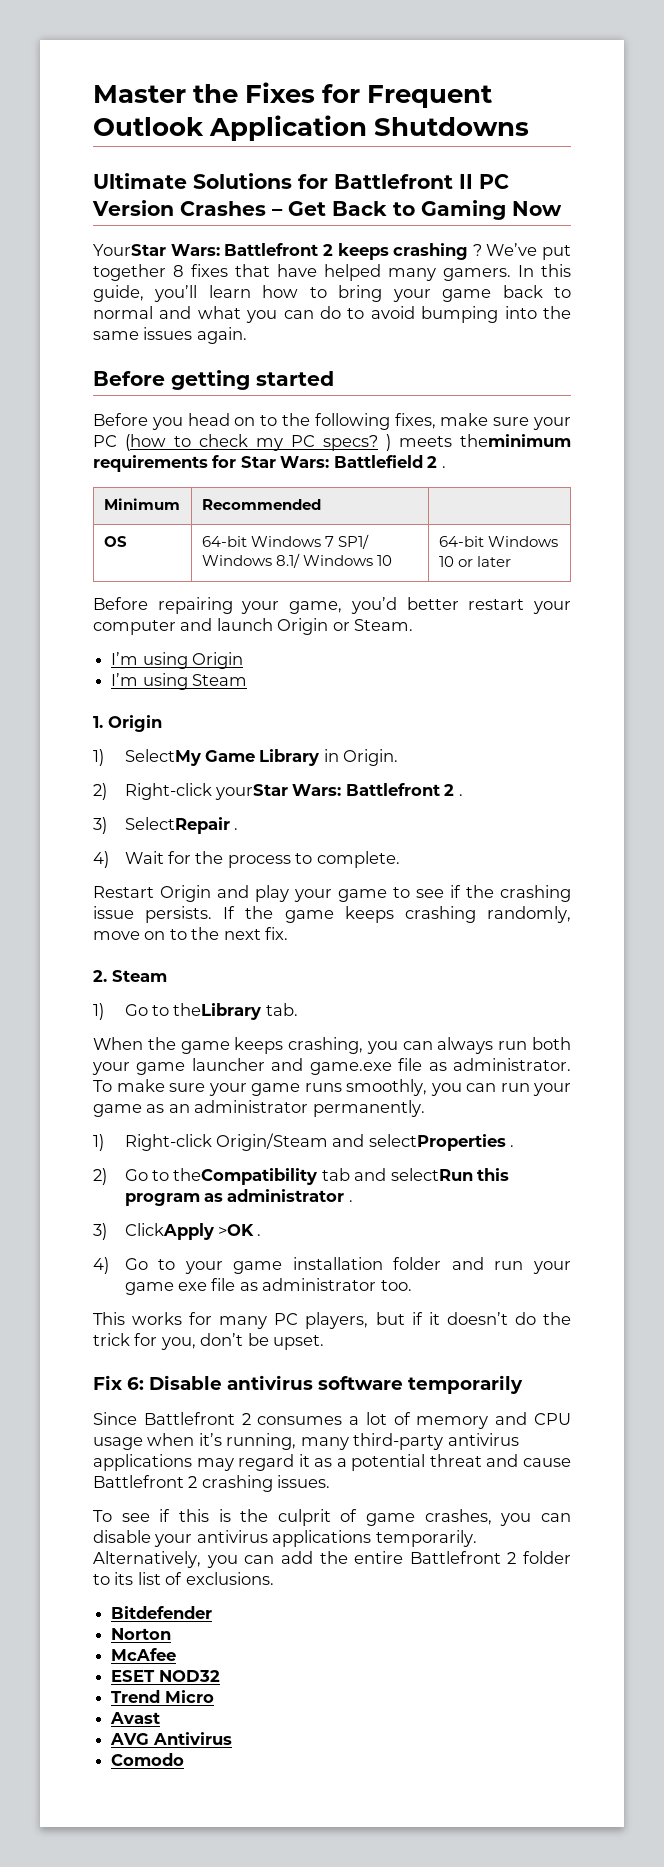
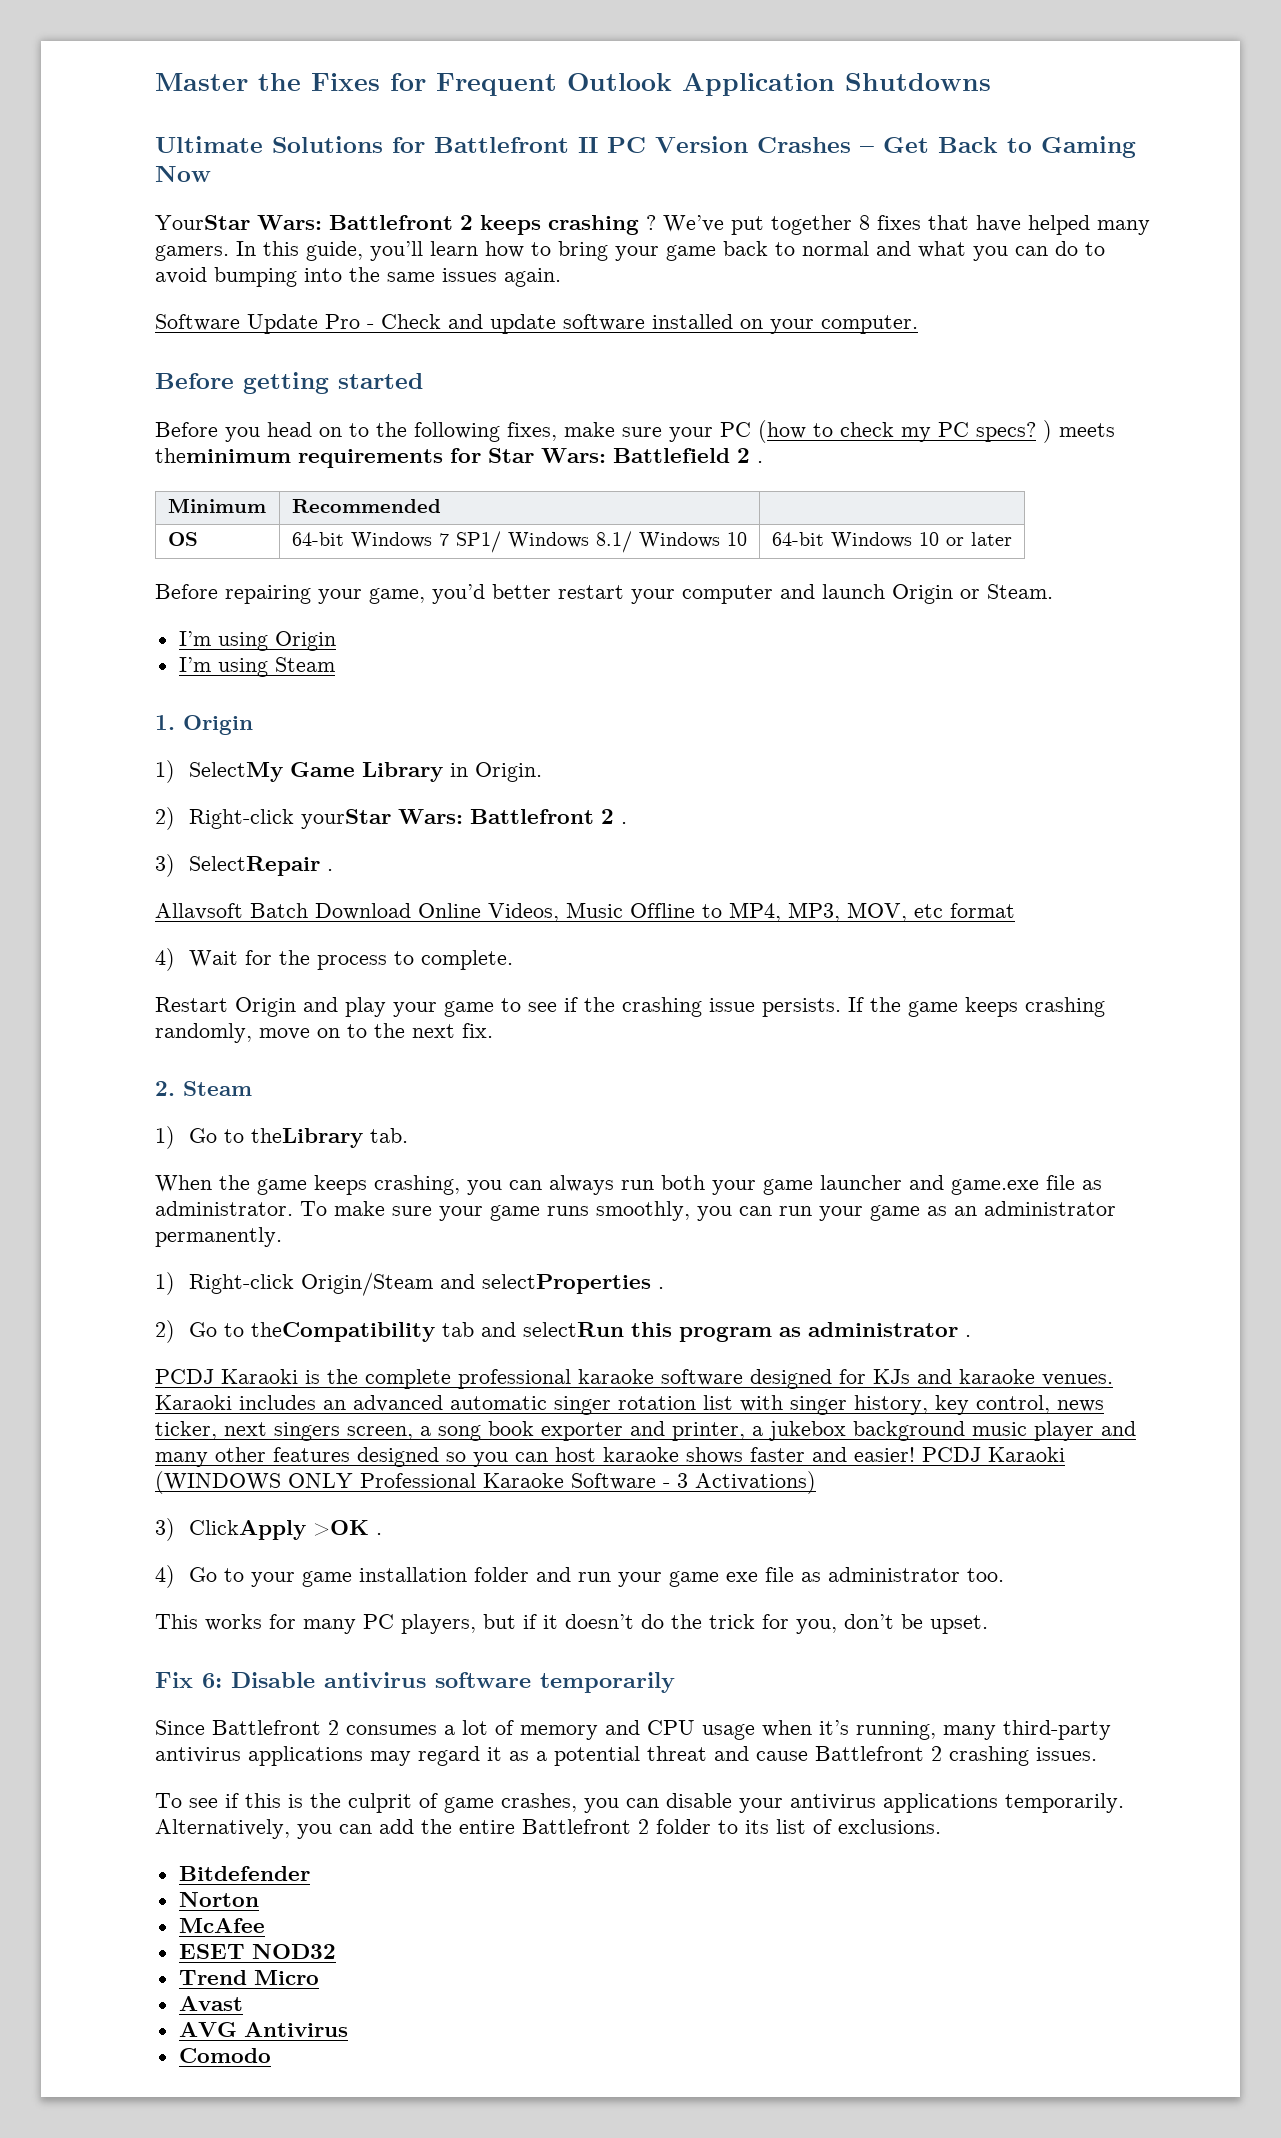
+ Software Update Pro - Check and update software installed on your computer.
+ Allavsoft Batch Download Online Videos, Music Offline to MP4, MP3, MOV, etc format
+ PCDJ Karaoki is the complete professional karaoke software designed for KJs and karaoke venues. Karaoki includes an advanced automatic singer rotation list with singer history, key control, news ticker, next singers screen, a song book exporter and printer, a jukebox background music player and many other features designed so you can host karaoke shows faster and easier! PCDJ Karaoki (WINDOWS ONLY Professional Karaoke Software - 3 Activations)

